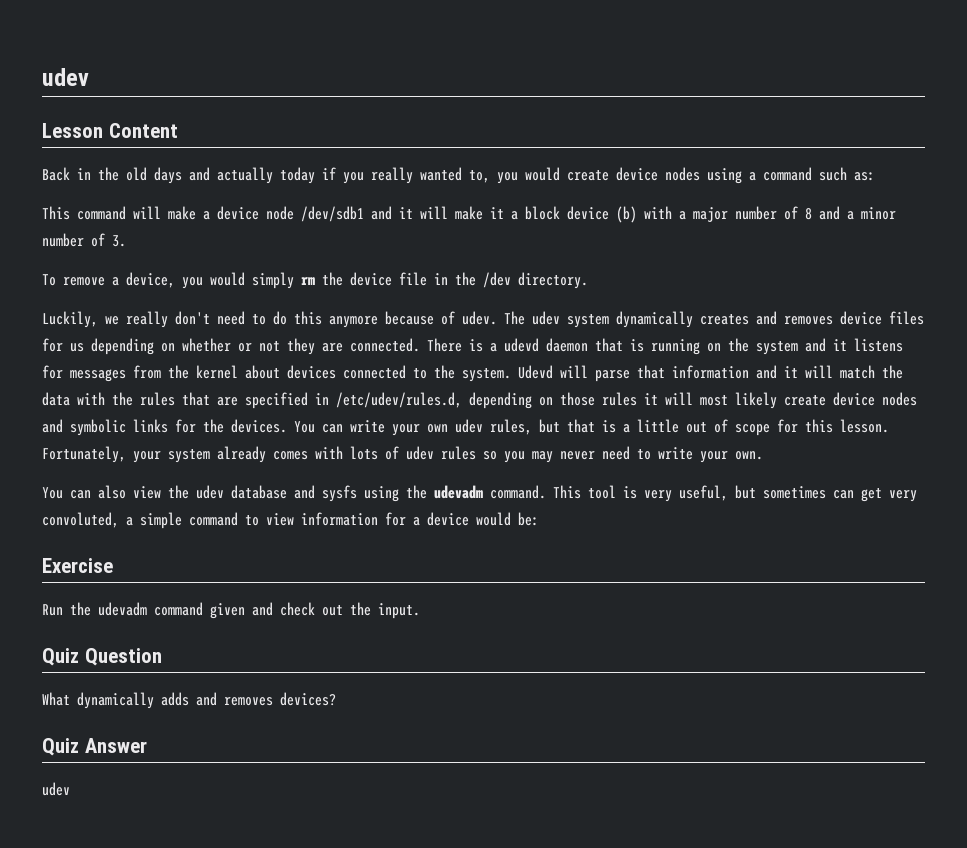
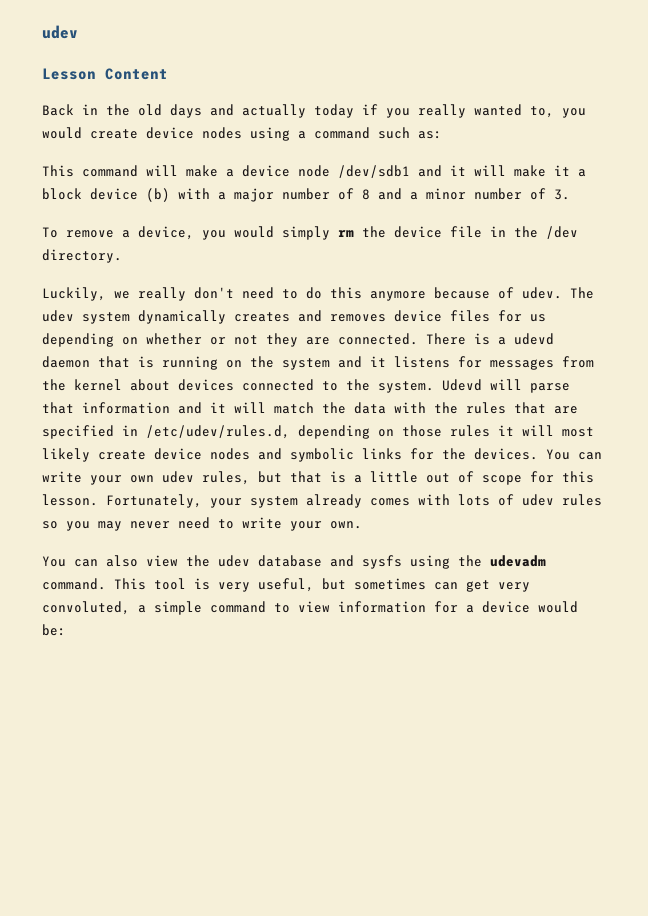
- Exercise
- Run the udevadm command given and check out the input.
- Quiz Question
- What dynamically adds and removes devices?
- Quiz Answer
- udev

